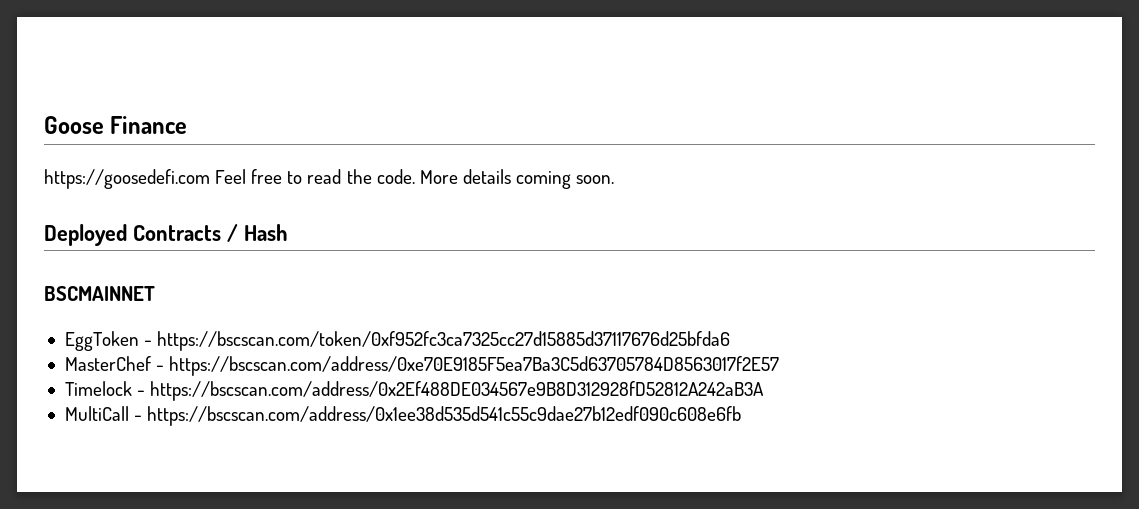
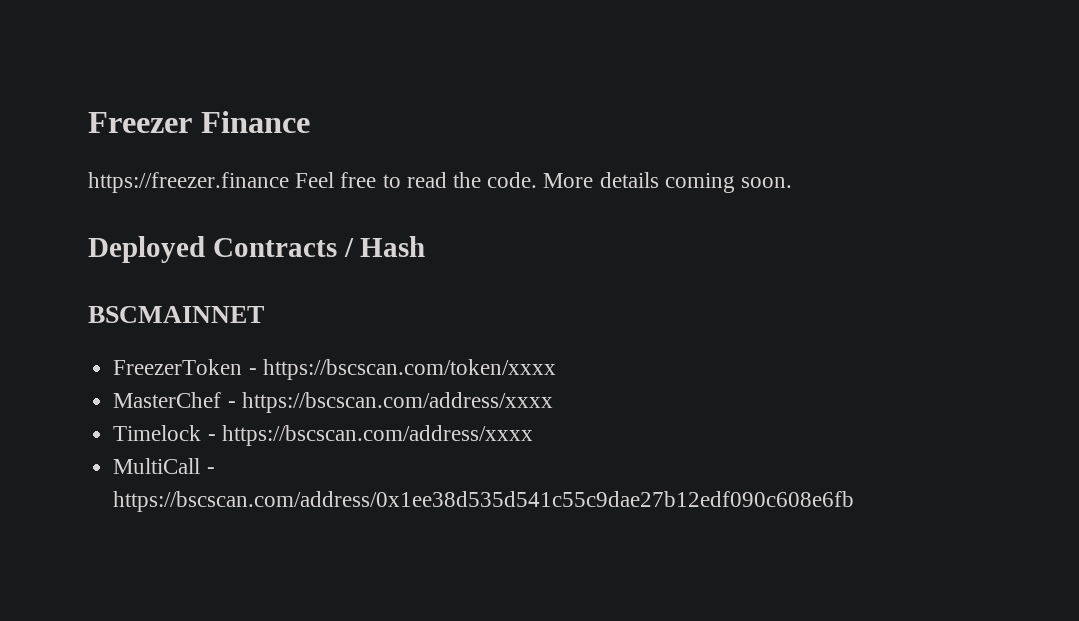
- Goose Finance
+ Freezer Finance
- https://goosedefi.com Feel free to read the code.
+ https://freezer.finance Feel free to read the code.
- EggToken - https://bscscan.com/token/0xf952fc3ca7325cc27d15885d37117676d25bfda6
+ FreezerToken - https://bscscan.com/token/xxxx
- MasterChef - https://bscscan.com/address/0xe70E9185F5ea7Ba3C5d63705784D8563017f2E57
+ MasterChef - https://bscscan.com/address/xxxx
- Timelock - https://bscscan.com/address/0x2Ef488DE034567e9B8D312928fD52812A242aB3A
+ Timelock - https://bscscan.com/address/xxxx

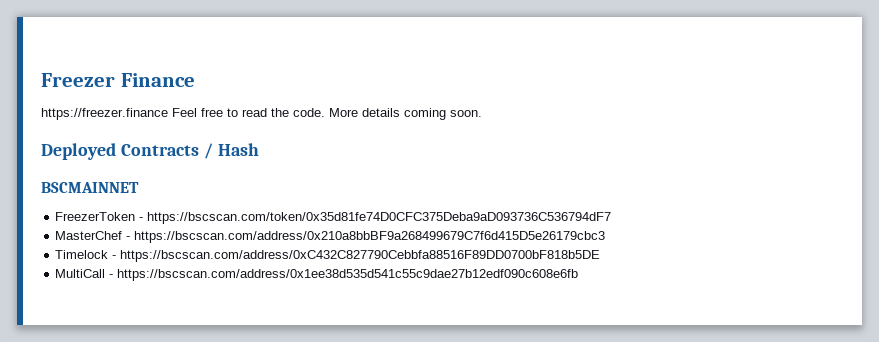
- FreezerToken - https://bscscan.com/token/xxxx
+ FreezerToken - https://bscscan.com/token/0x35d81fe74D0CFC375Deba9aD093736C536794dF7
- MasterChef - https://bscscan.com/address/xxxx
+ MasterChef - https://bscscan.com/address/0x210a8bbBF9a268499679C7f6d415D5e26179cbc3
- Timelock - https://bscscan.com/address/xxxx
+ Timelock - https://bscscan.com/address/0xC432C827790Cebbfa88516F89DD0700bF818b5DE

